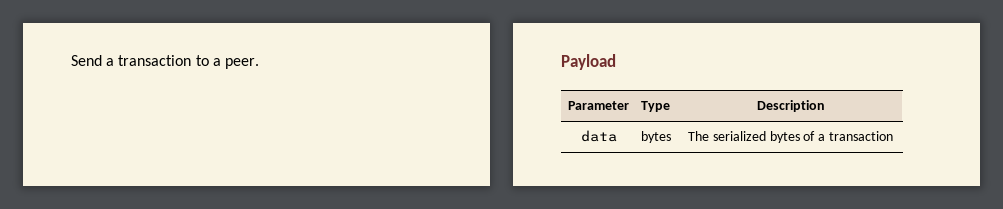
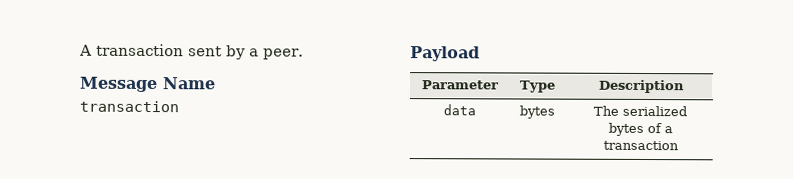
- Send a transaction to a peer.
+ A transaction sent by a peer.
+ Message Name
+ transaction

